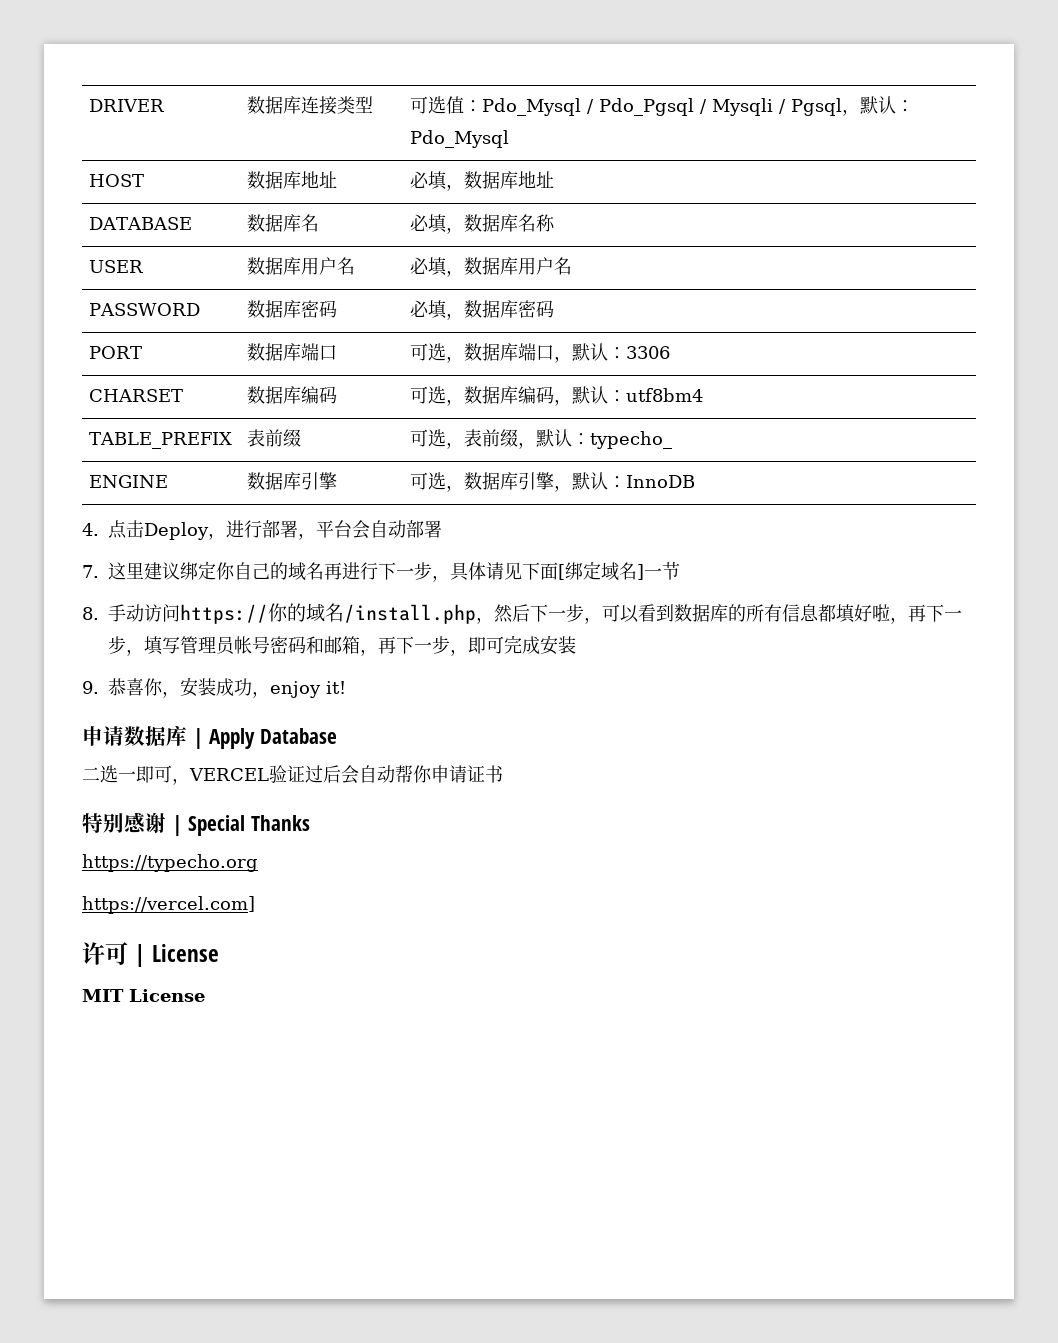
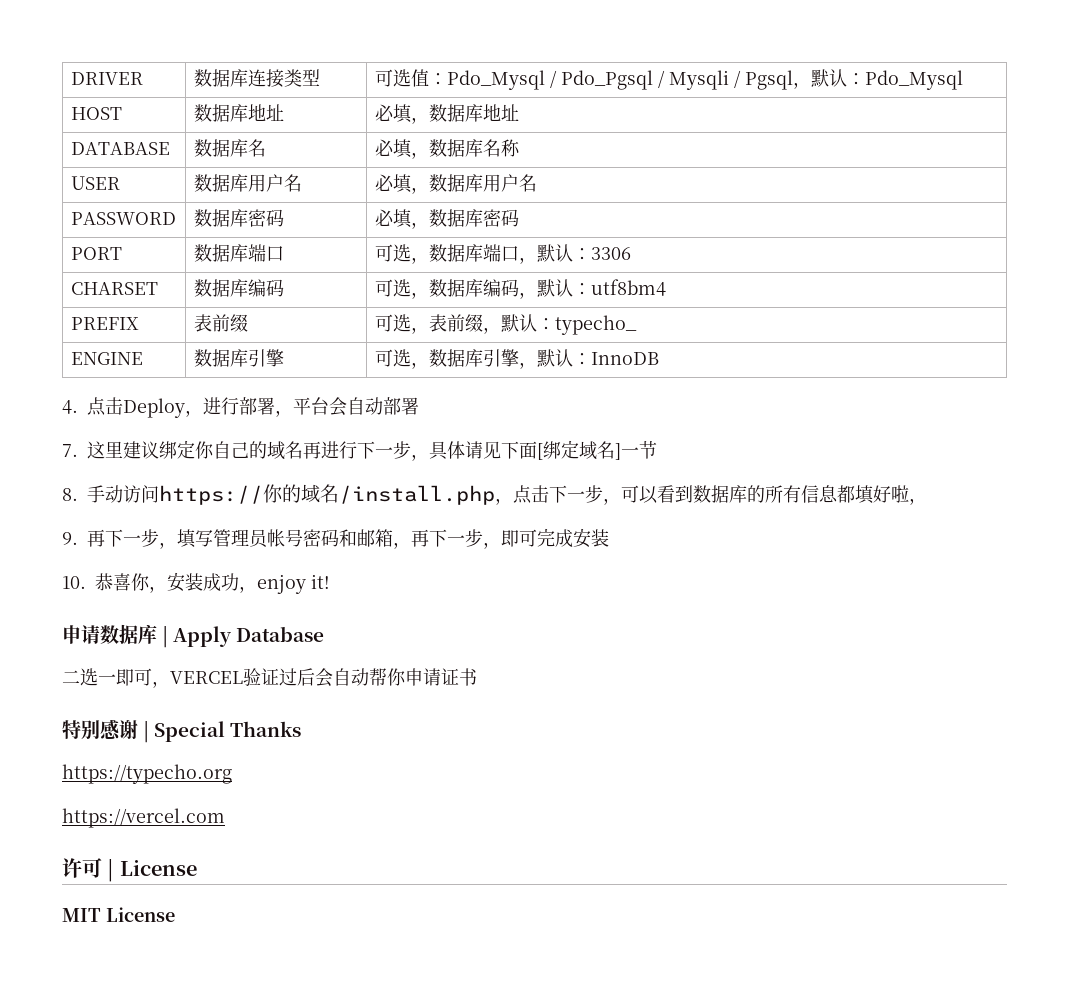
- TABLE_PREFIX | 表前缀 | 可选，表前缀，默认：typecho_
+ PREFIX | 表前缀 | 可选，表前缀，默认：typecho_
- 8.手动访问https://你的域名/install.php，然后下一步，可以看到数据库的所有信息都填好啦，再下一步，填写管理员帐号密码和邮箱，再下一步，即可完成安装
+ 8.手动访问https://你的域名/install.php，点击下一步，可以看到数据库的所有信息都填好啦，
+ 9.再下一步，填写管理员帐号密码和邮箱，再下一步，即可完成安装
- 9.恭喜你，安装成功，enjoy it!
+ 10.恭喜你，安装成功，enjoy it!
- https://vercel.com]
+ https://vercel.com

